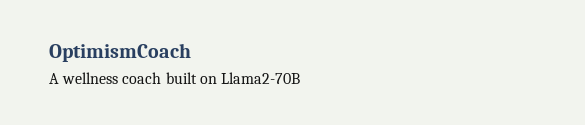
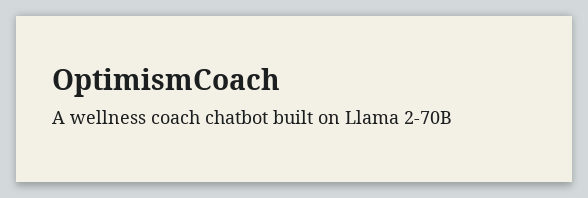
- A wellness coach built on Llama2-70B
+ A wellness coach chatbot built on Llama 2-70B

